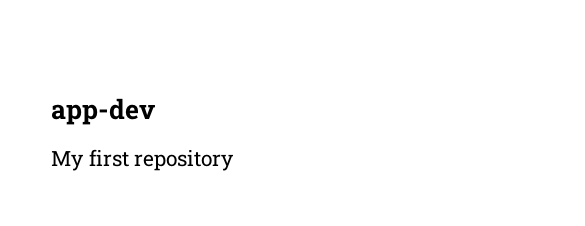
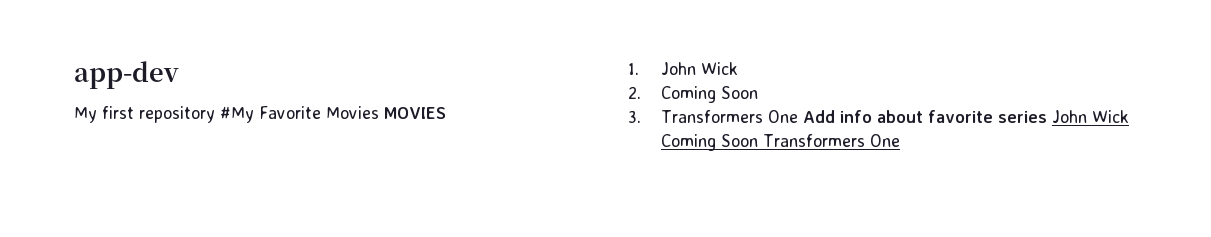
- My first repository
+ My first repository #My Favorite Movies MOVIES
+ 1. John Wick
+ 2. Coming Soon
+ 3. Transformers One Add info about favorite series John Wick Coming Soon Transformers One

